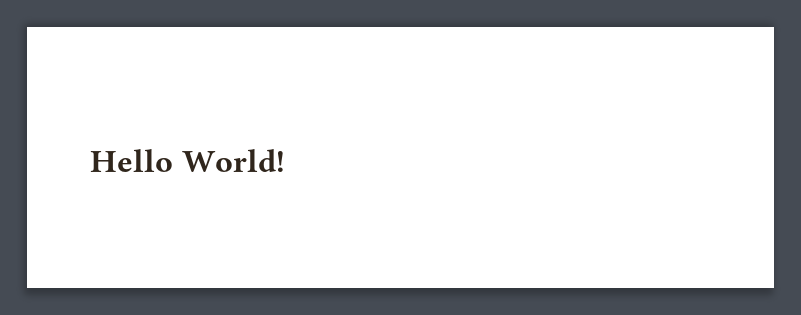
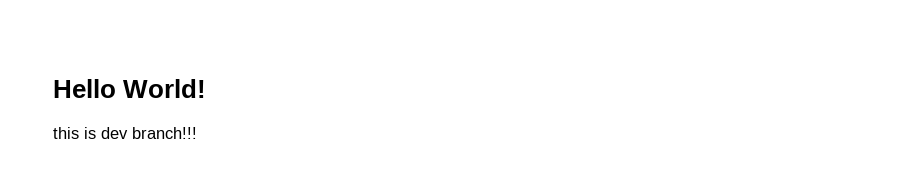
+ this is dev branch!!!

